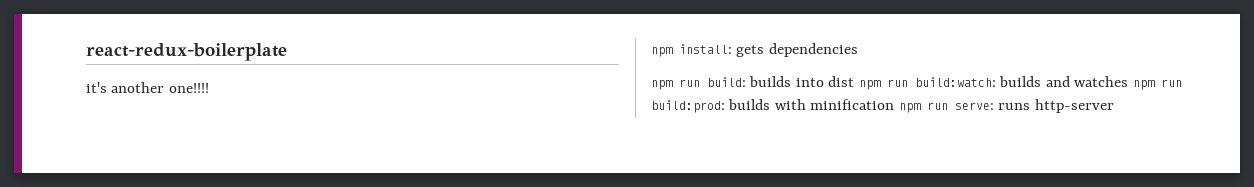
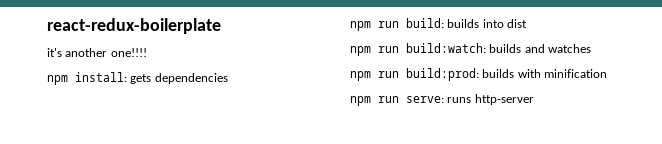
- npm run build: builds into dist npm run build:watch: builds and watches npm run build:prod: builds with minification npm run serve: runs http-server
+ npm run build: builds into dist
+ npm run build:watch: builds and watches
+ npm run build:prod: builds with minification
+ npm run serve: runs http-server

